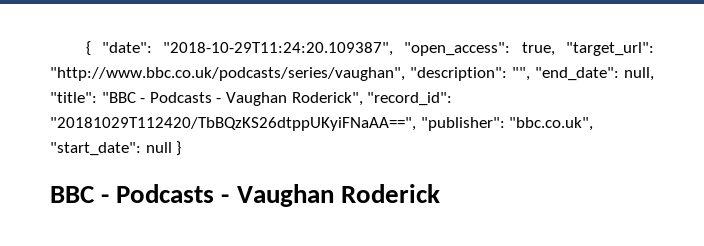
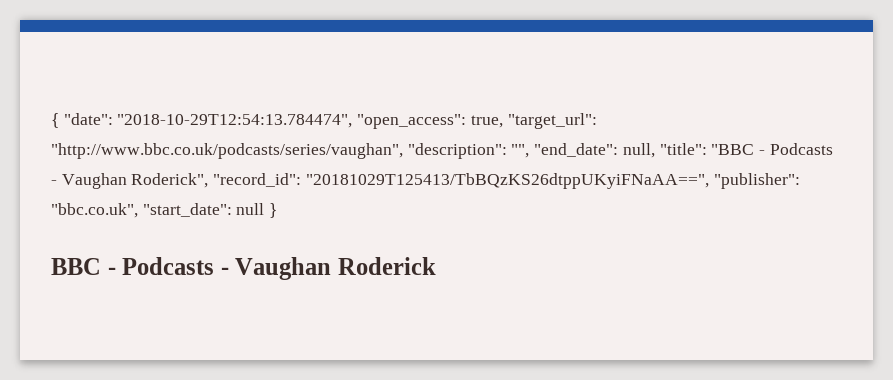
- { "date": "2018-10-29T11:24:20.109387", "open_access": true, "target_url": "http://www.bbc.co.uk/podcasts/series/vaughan", "description": "", "end_date": null, "title": "BBC - Podcasts - Vaughan Roderick", "record_id": "20181029T112420/TbBQzKS26dtppUKyiFNaAA==", "publisher": "bbc.co.uk", "start_date": null }
+ { "date": "2018-10-29T12:54:13.784474", "open_access": true, "target_url": "http://www.bbc.co.uk/podcasts/series/vaughan", "description": "", "end_date": null, "title": "BBC - Podcasts - Vaughan Roderick", "record_id": "20181029T125413/TbBQzKS26dtppUKyiFNaAA==", "publisher": "bbc.co.uk", "start_date": null }

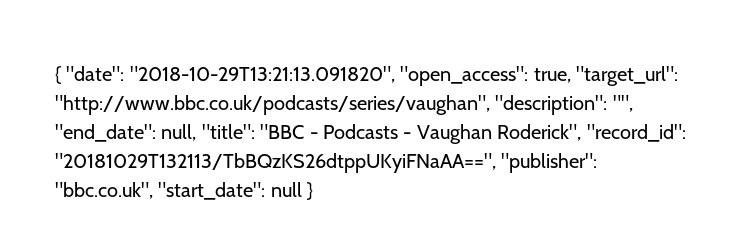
- { "date": "2018-10-29T12:54:13.784474", "open_access": true, "target_url": "http://www.bbc.co.uk/podcasts/series/vaughan", "description": "", "end_date": null, "title": "BBC - Podcasts - Vaughan Roderick", "record_id": "20181029T125413/TbBQzKS26dtppUKyiFNaAA==", "publisher": "bbc.co.uk", "start_date": null }
+ { "date": "2018-10-29T13:21:13.091820", "open_access": true, "target_url": "http://www.bbc.co.uk/podcasts/series/vaughan", "description": "", "end_date": null, "title": "BBC - Podcasts - Vaughan Roderick", "record_id": "20181029T132113/TbBQzKS26dtppUKyiFNaAA==", "publisher": "bbc.co.uk", "start_date": null }
- BBC - Podcasts - Vaughan Roderick

